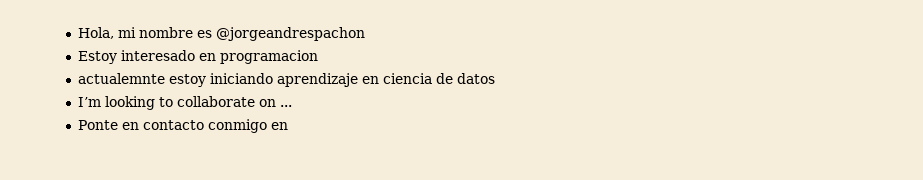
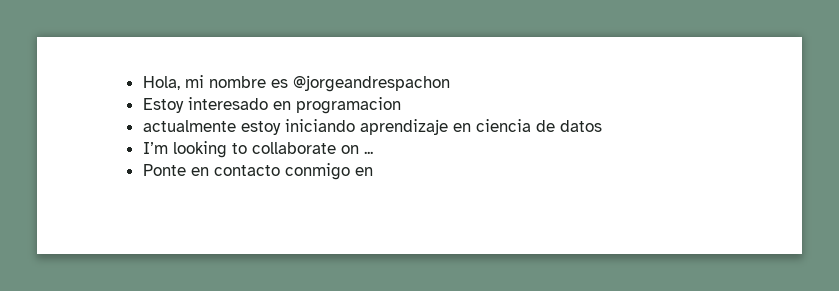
- actualemnte estoy iniciando aprendizaje en ciencia de datos
+ actualmente estoy iniciando aprendizaje en ciencia de datos

